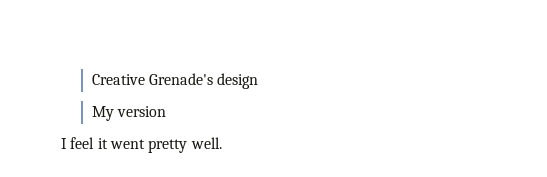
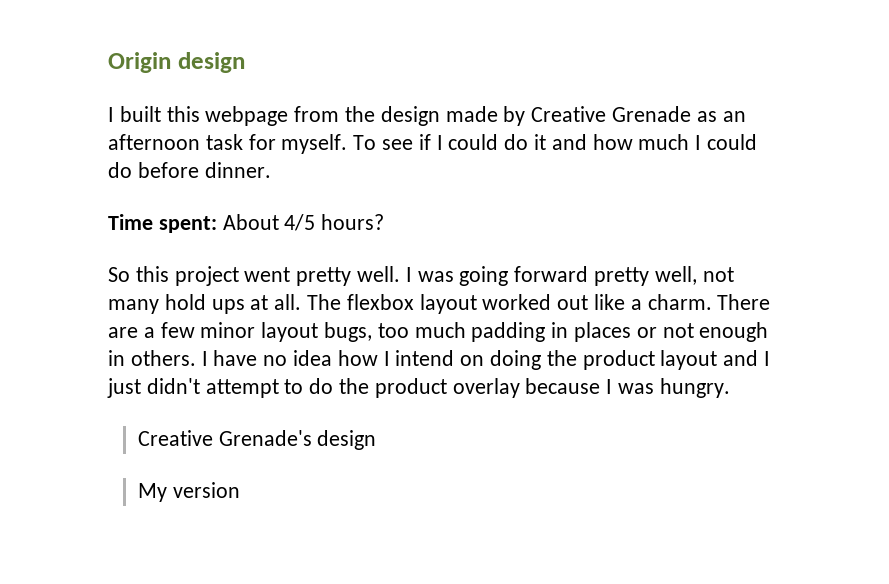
+ Origin design
+ I built this webpage from the design made by Creative Grenade as an afternoon task for myself. To see if I could do it and how much I could do before dinner.
+ Time spent: About 4/5 hours?
+ So this project went pretty well. I was going forward pretty well, not many hold ups at all. The flexbox layout worked out like a charm. There are a few minor layout bugs, too much padding in places or not enough in others. I have no idea how I intend on doing the product layout and I just didn't attempt to do the product overlay because I was hungry.
- I feel it went pretty well.

